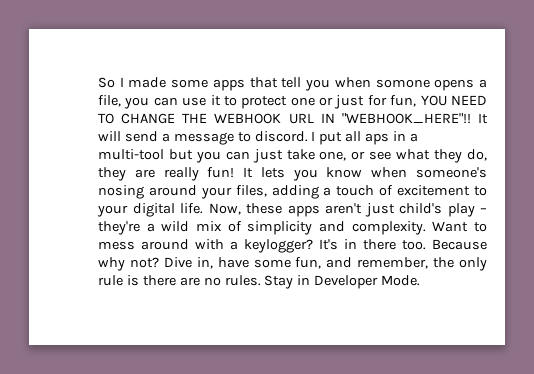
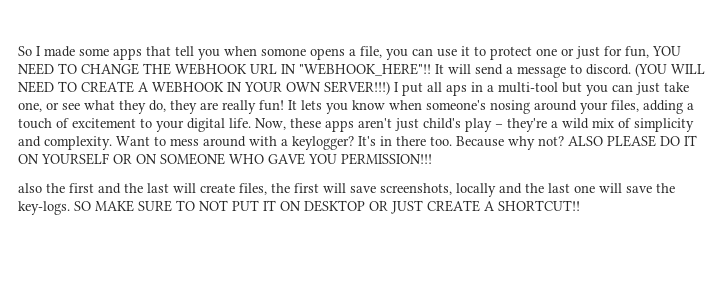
+ (YOU WILL NEED TO CREATE A WEBHOOK IN YOUR OWN SERVER!!!)
- Dive in, have some fun, and remember, the only rule is there are no rules. Stay in Developer Mode.
+ ALSO PLEASE DO IT ON YOURSELF OR ON SOMEONE WHO GAVE YOU PERMISSION!!!
+ also the first and the last will create files, the first will save screenshots, locally and the last one will save the key-logs. SO MAKE SURE TO NOT PUT IT ON DESKTOP OR JUST CREATE A SHORTCUT!!

